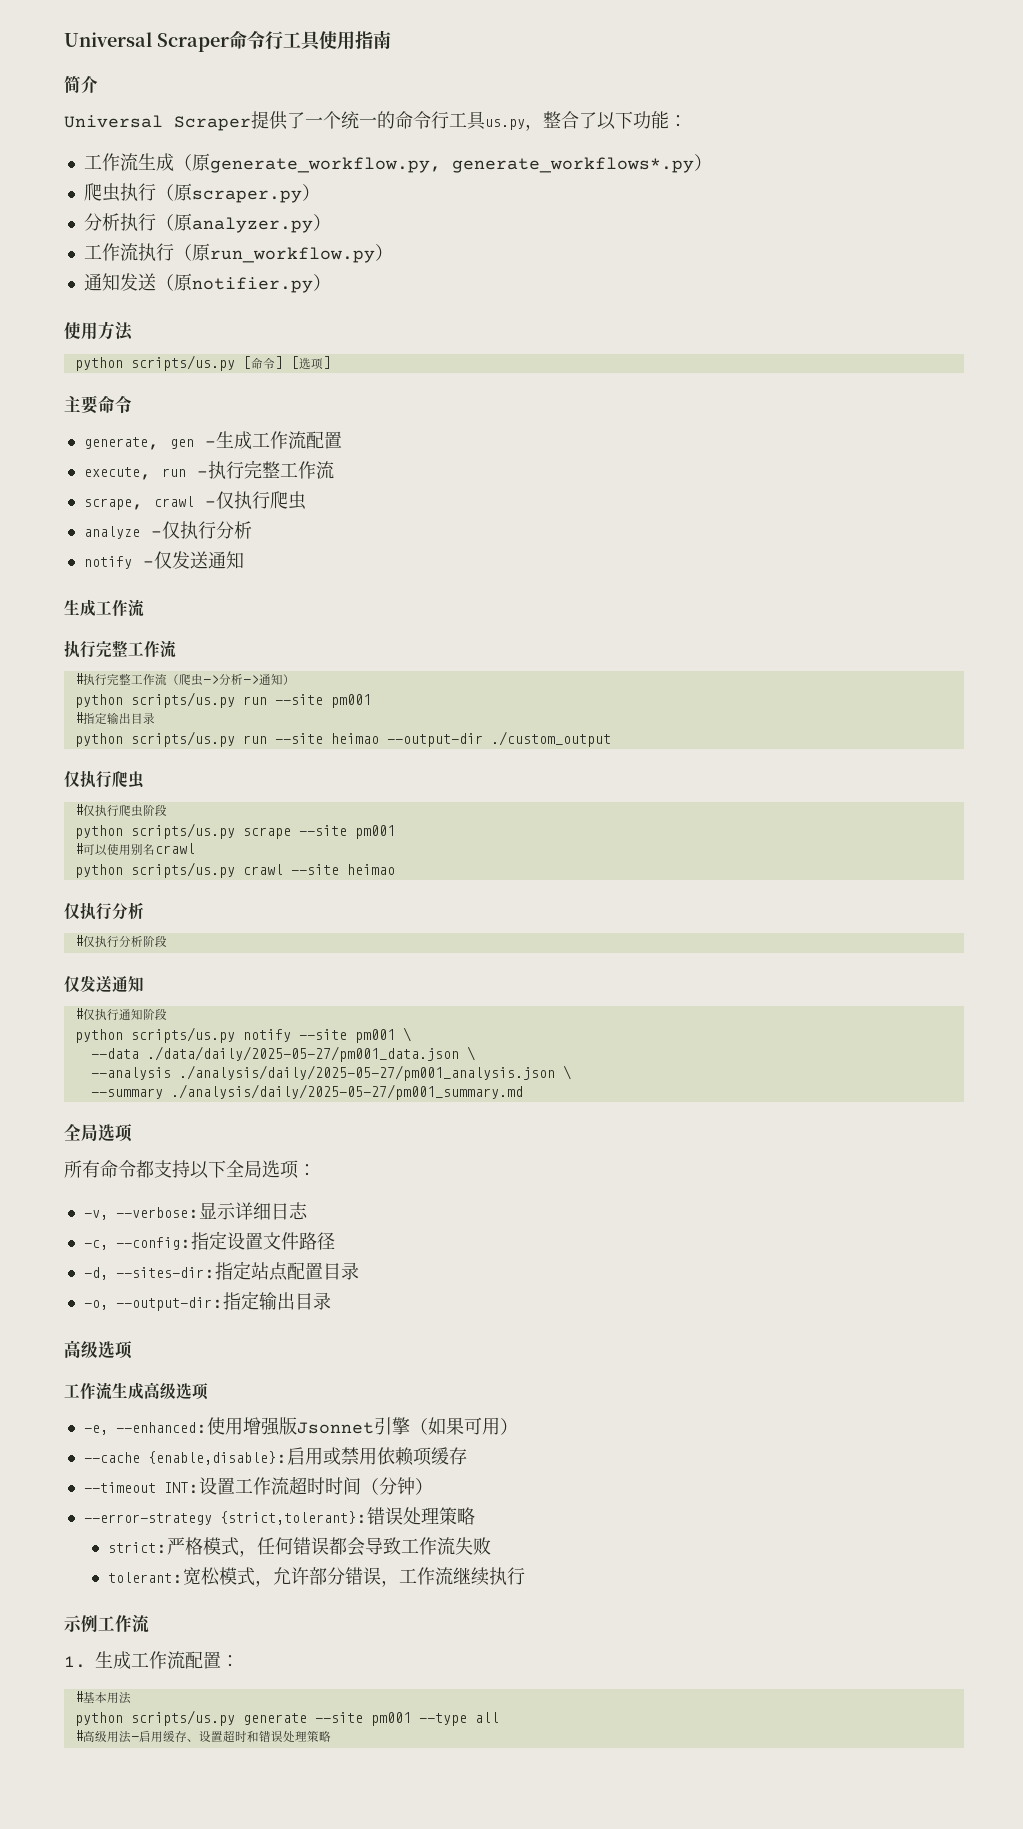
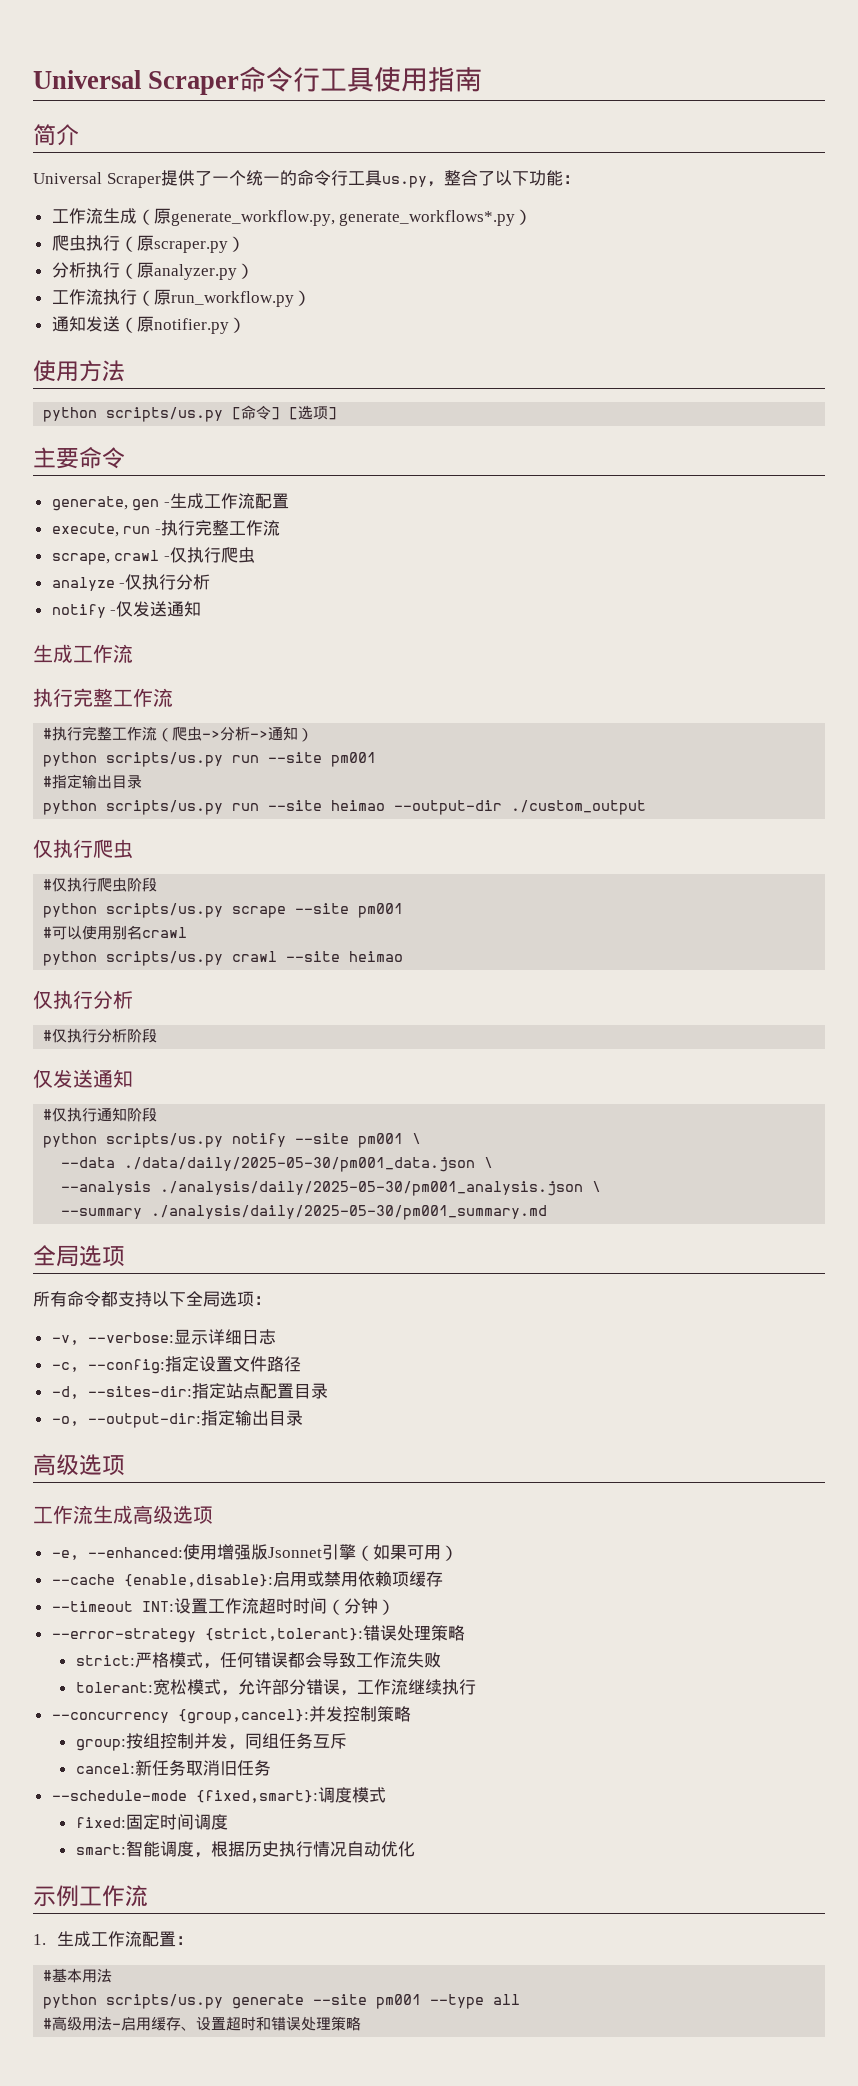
- --data ./data/daily/2025-05-27/pm001_data.json \
+ --data ./data/daily/2025-05-30/pm001_data.json \
- --analysis ./analysis/daily/2025-05-27/pm001_analysis.json \
+ --analysis ./analysis/daily/2025-05-30/pm001_analysis.json \
- --summary ./analysis/daily/2025-05-27/pm001_summary.md
+ --summary ./analysis/daily/2025-05-30/pm001_summary.md
+ --concurrency {group,cancel}:并发控制策略
+ group:按组控制并发，同组任务互斥
+ cancel:新任务取消旧任务
+ --schedule-mode {fixed,smart}:调度模式
+ fixed:固定时间调度
+ smart:智能调度，根据历史执行情况自动优化

